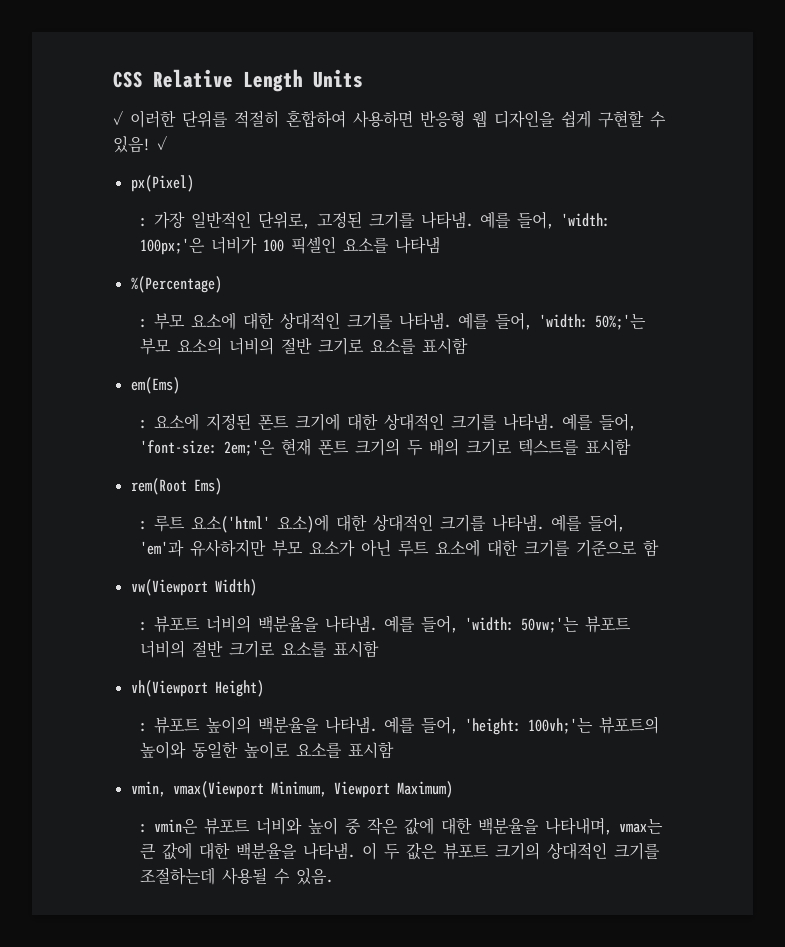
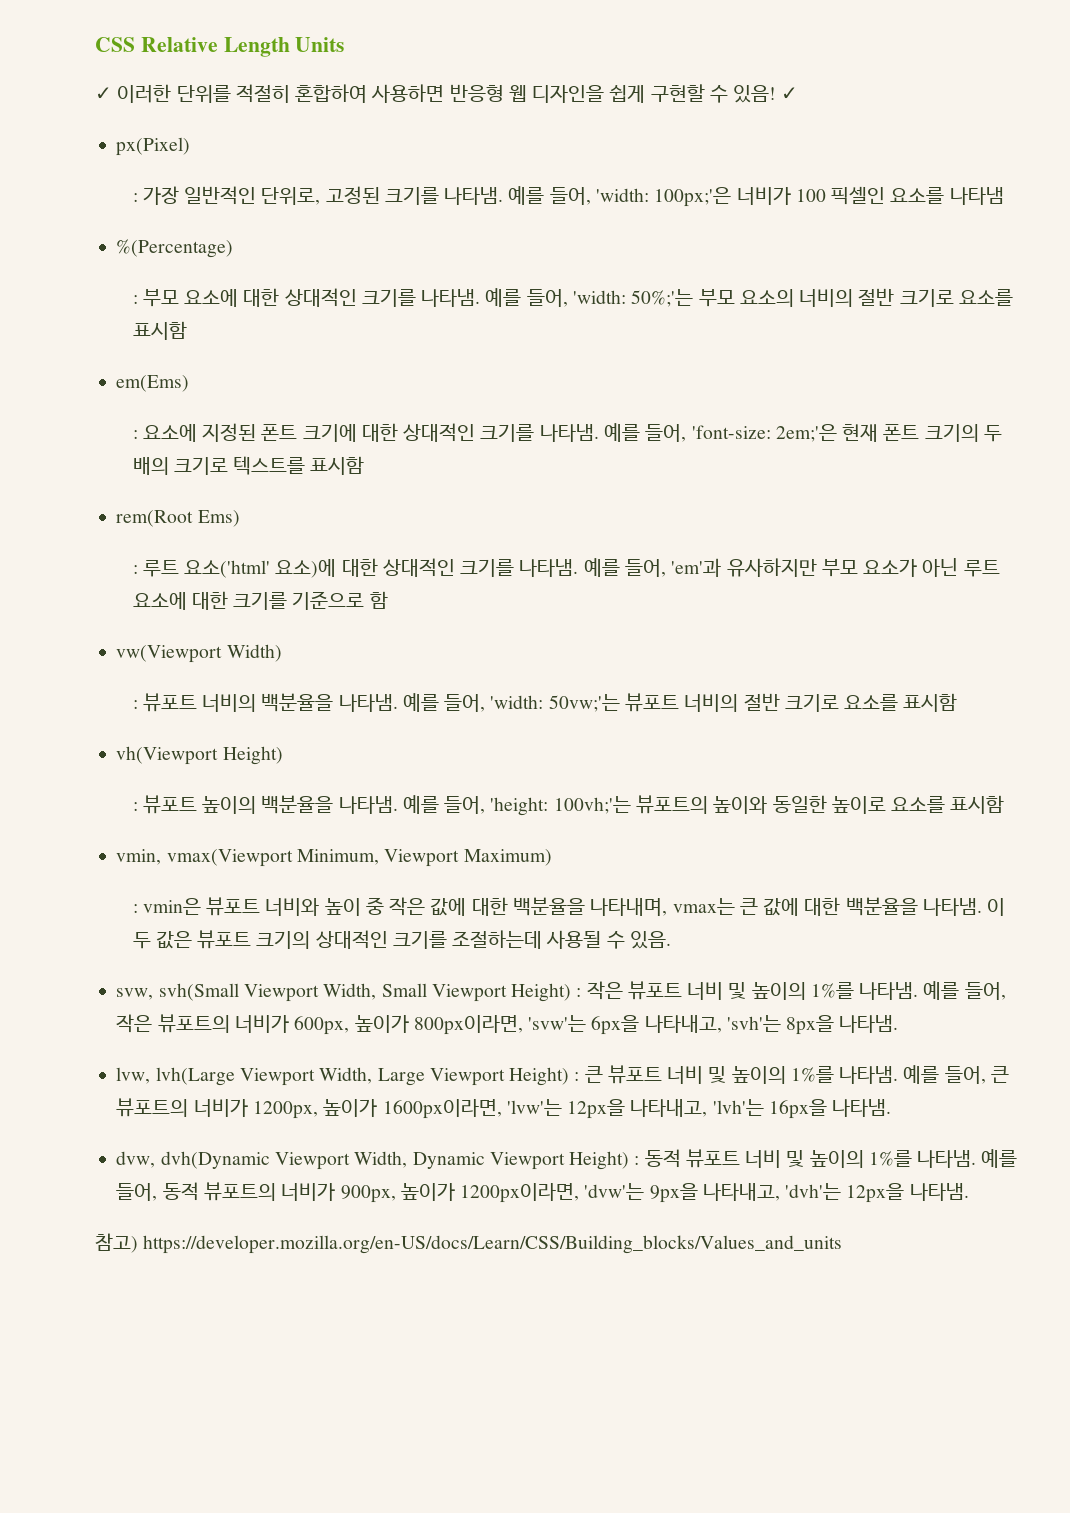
+ svw, svh(Small Viewport Width, Small Viewport Height) : 작은 뷰포트 너비 및 높이의 1%를 나타냄. 예를 들어, 작은 뷰포트의 너비가 600px, 높이가 800px이라면, 'svw'는 6px을 나타내고, 'svh'는 8px을 나타냄.
+ lvw, lvh(Large Viewport Width, Large Viewport Height) : 큰 뷰포트 너비 및 높이의 1%를 나타냄. 예를 들어, 큰 뷰포트의 너비가 1200px, 높이가 1600px이라면, 'lvw'는 12px을 나타내고, 'lvh'는 16px을 나타냄.
+ dvw, dvh(Dynamic Viewport Width, Dynamic Viewport Height) : 동적 뷰포트 너비 및 높이의 1%를 나타냄. 예를 들어, 동적 뷰포트의 너비가 900px, 높이가 1200px이라면, 'dvw'는 9px을 나타내고, 'dvh'는 12px을 나타냄.
+ 참고) https://developer.mozilla.org/en-US/docs/Learn/CSS/Building_blocks/Values_and_units

